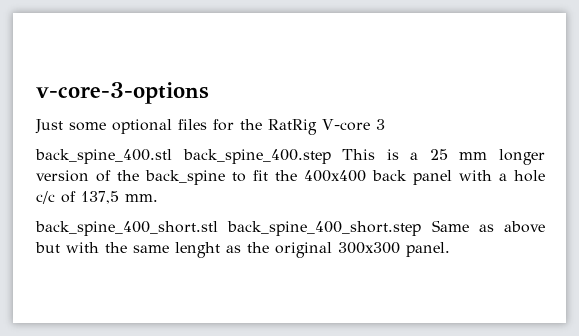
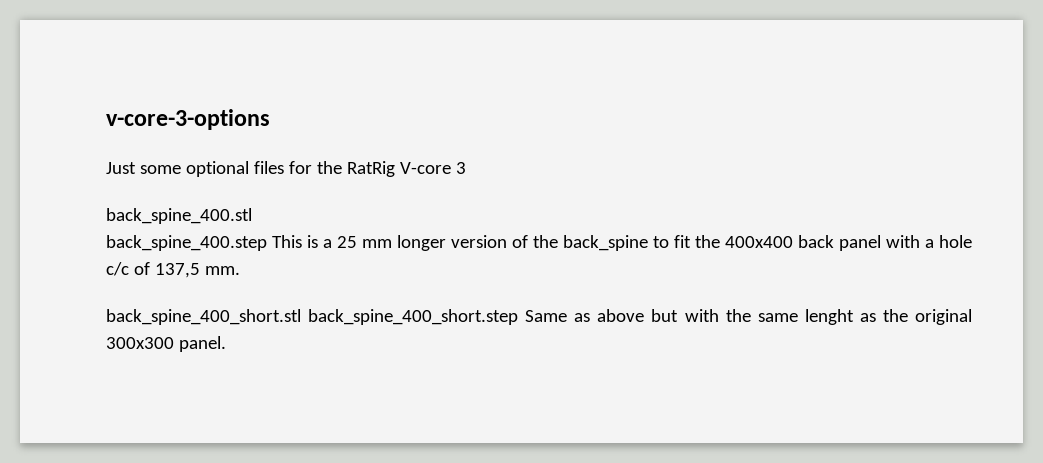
- back_spine_400.stl back_spine_400.step This is a 25 mm longer version of the back_spine to fit the 400x400 back panel with a hole c/c of 137,5 mm.
+ back_spine_400.stl
+ back_spine_400.step This is a 25 mm longer version of the back_spine to fit the 400x400 back panel with a hole c/c of 137,5 mm.

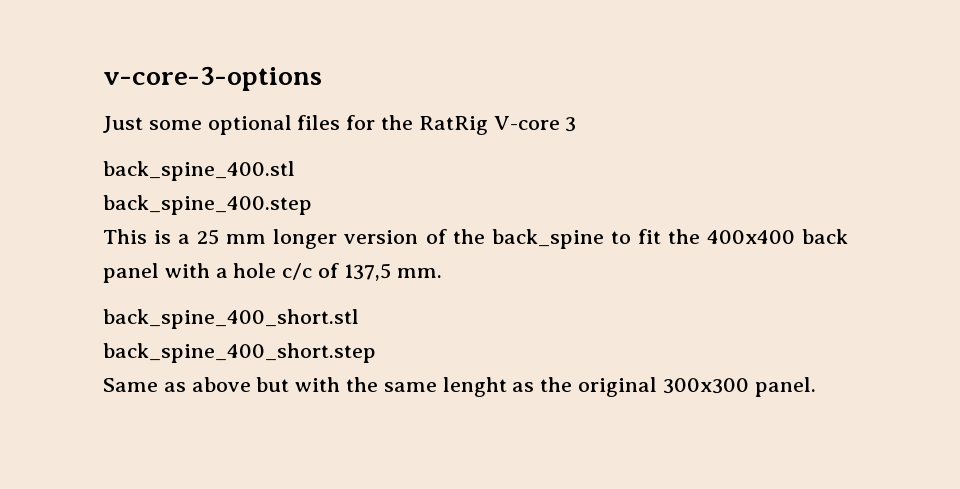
- back_spine_400.step This is a 25 mm longer version of the back_spine to fit the 400x400 back panel with a hole c/c of 137,5 mm.
+ back_spine_400.step
+ This is a 25 mm longer version of the back_spine to fit the 400x400 back panel with a hole c/c of 137,5 mm.
- back_spine_400_short.stl back_spine_400_short.step Same as above but with the same lenght as the original 300x300 panel.
+ back_spine_400_short.stl
+ back_spine_400_short.step
+ Same as above but with the same lenght as the original 300x300 panel.

